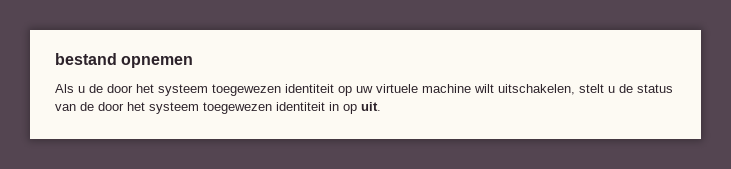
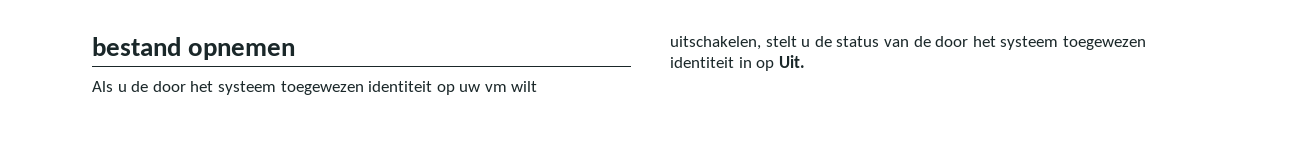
- Als u de door het systeem toegewezen identiteit op uw virtuele machine wilt uitschakelen, stelt u de status van de door het systeem toegewezen identiteit in op uit.
+ Als u de door het systeem toegewezen identiteit op uw vm wilt uitschakelen, stelt u de status van de door het systeem toegewezen identiteit in op Uit.

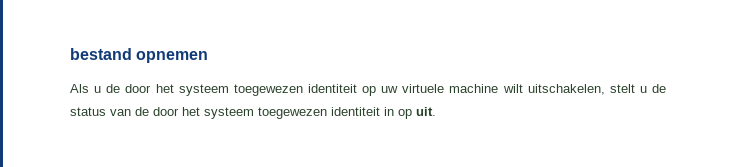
- Als u de door het systeem toegewezen identiteit op uw vm wilt uitschakelen, stelt u de status van de door het systeem toegewezen identiteit in op Uit.
+ Als u de door het systeem toegewezen identiteit op uw virtuele machine wilt uitschakelen, stelt u de status van de door het systeem toegewezen identiteit in op uit.

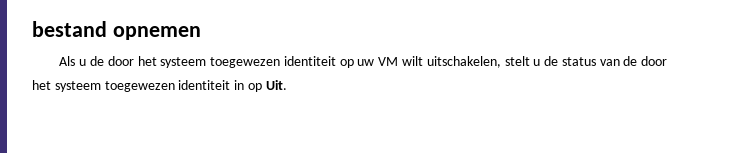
- Als u de door het systeem toegewezen identiteit op uw virtuele machine wilt uitschakelen, stelt u de status van de door het systeem toegewezen identiteit in op uit.
+ Als u de door het systeem toegewezen identiteit op uw VM wilt uitschakelen, stelt u de status van de door het systeem toegewezen identiteit in op Uit.

